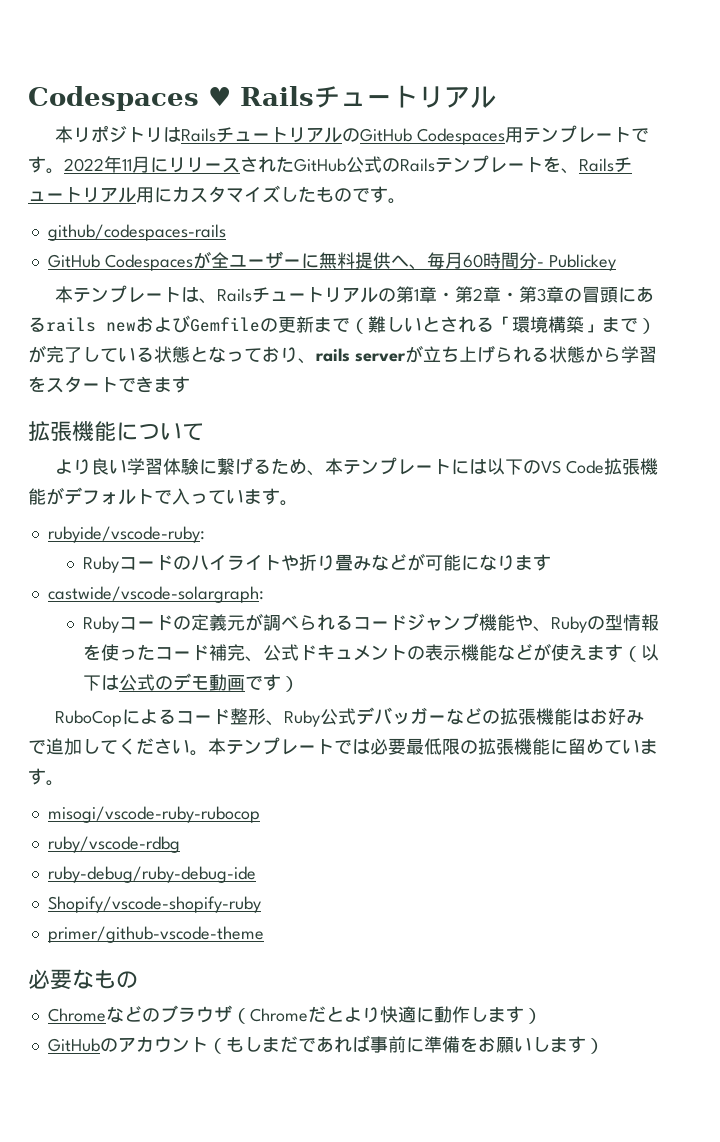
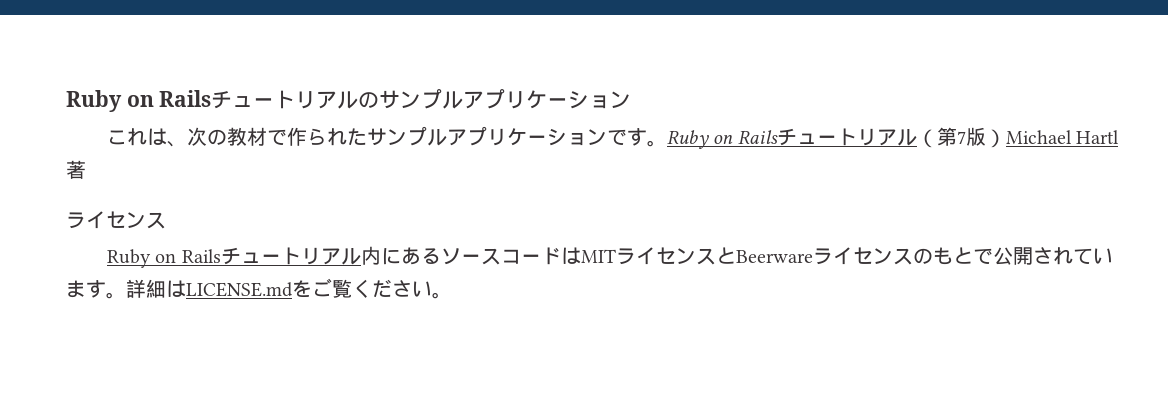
- Codespaces ♥ Railsチュートリアル
- 本リポジトリはRailsチュートリアルのGitHub Codespaces用テンプレートです。2022年11月にリリースされたGitHub公式のRailsテンプレートを、Railsチュートリアル用にカスタマイズしたものです。
- github/codespaces-rails
- GitHub Codespacesが全ユーザーに無料提供へ、毎月60時間分- Publickey
- 本テンプレートは、Railsチュートリアルの第1章・第2章・第3章の冒頭にあるrails newおよびGemfileの更新まで（難しいとされる「環境構築」まで）が完了している状態となっており、rails serverが立ち上げられる状態から学習をスタートできます
- 拡張機能について
- より良い学習体験に繋げるため、本テンプレートには以下のVS Code拡張機能がデフォルトで入っています。
- rubyide/vscode-ruby:
- Rubyコードのハイライトや折り畳みなどが可能になります
- castwide/vscode-solargraph:
- Rubyコードの定義元が調べられるコードジャンプ機能や、Rubyの型情報を使ったコード補完、公式ドキュメントの表示機能などが使えます（以下は公式のデモ動画です）
- RuboCopによるコード整形、Ruby公式デバッガーなどの拡張機能はお好みで追加してください。本テンプレートでは必要最低限の拡張機能に留めています。
- misogi/vscode-ruby-rubocop
- ruby/vscode-rdbg
- ruby-debug/ruby-debug-ide
- Shopify/vscode-shopify-ruby
- primer/github-vscode-theme
- 必要なもの
- Chromeなどのブラウザ（Chromeだとより快適に動作します）
- GitHubのアカウント（もしまだであれば事前に準備をお願いします）
+ Ruby on Railsチュートリアルのサンプルアプリケーション
+ これは、次の教材で作られたサンプルアプリケーションです。Ruby on Railsチュートリアル（第7版）Michael Hartl著
+ ライセンス
+ Ruby on Railsチュートリアル内にあるソースコードはMITライセンスとBeerwareライセンスのもとで公開されています。詳細はLICENSE.mdをご覧ください。

